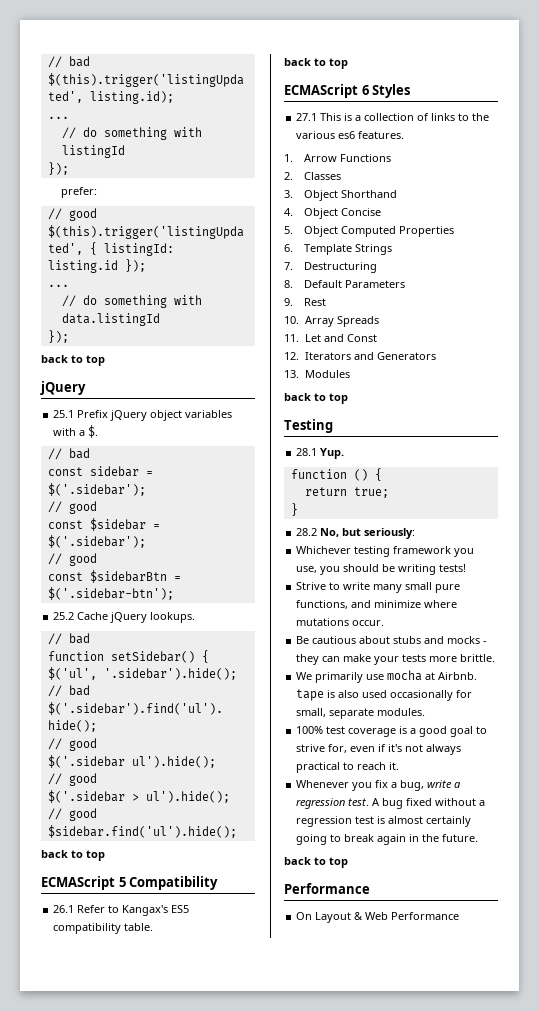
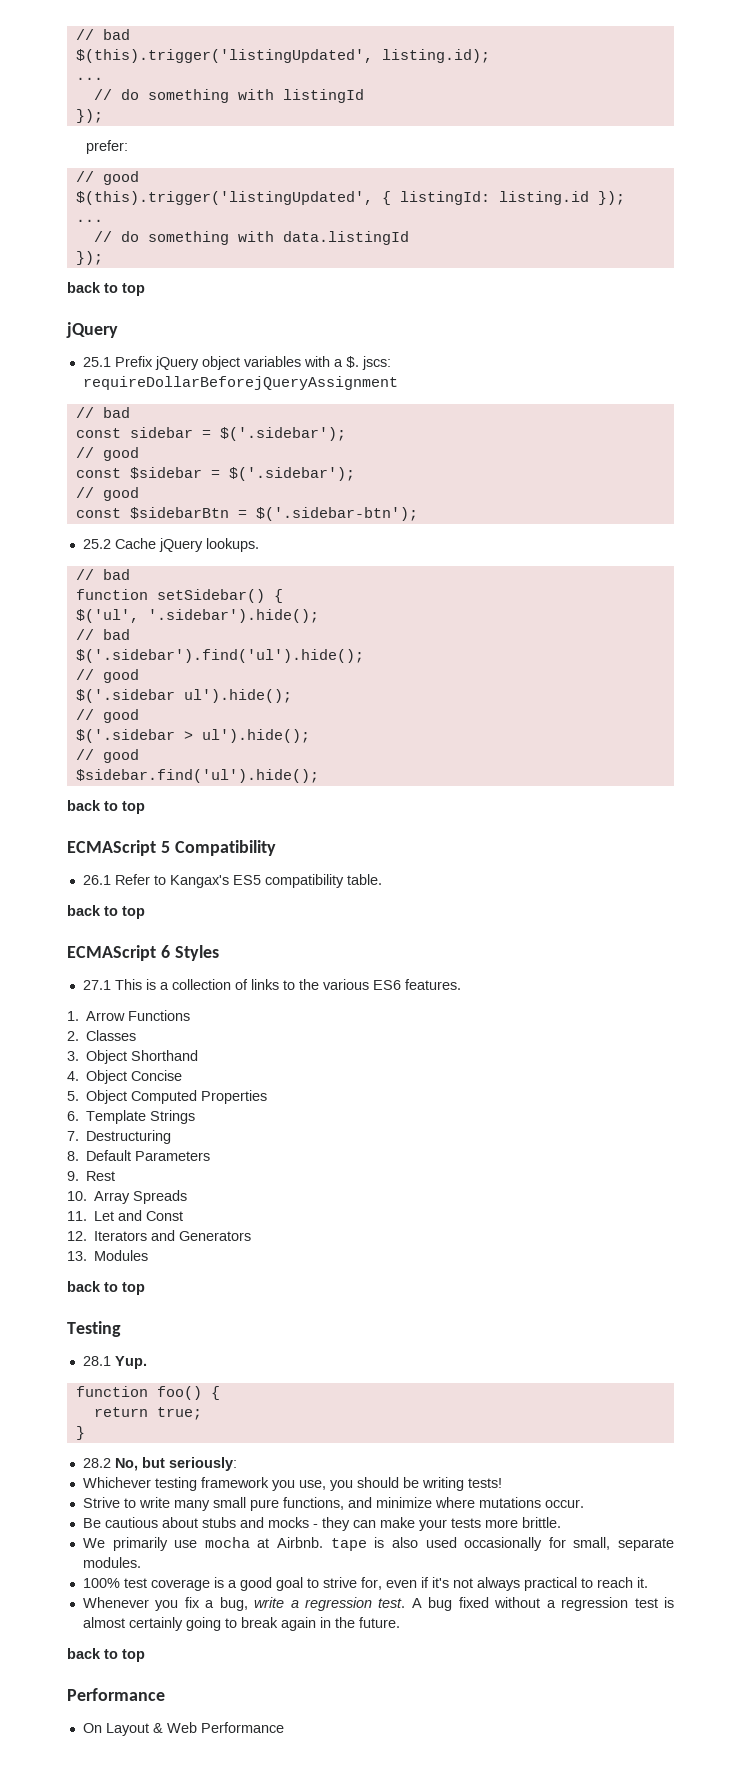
- 25.1 Prefix jQuery object variables with a $.
+ 25.1 Prefix jQuery object variables with a $. jscs: requireDollarBeforejQueryAssignment
- 27.1 This is a collection of links to the various es6 features.
+ 27.1 This is a collection of links to the various ES6 features.
- function () {
+ function foo() {

